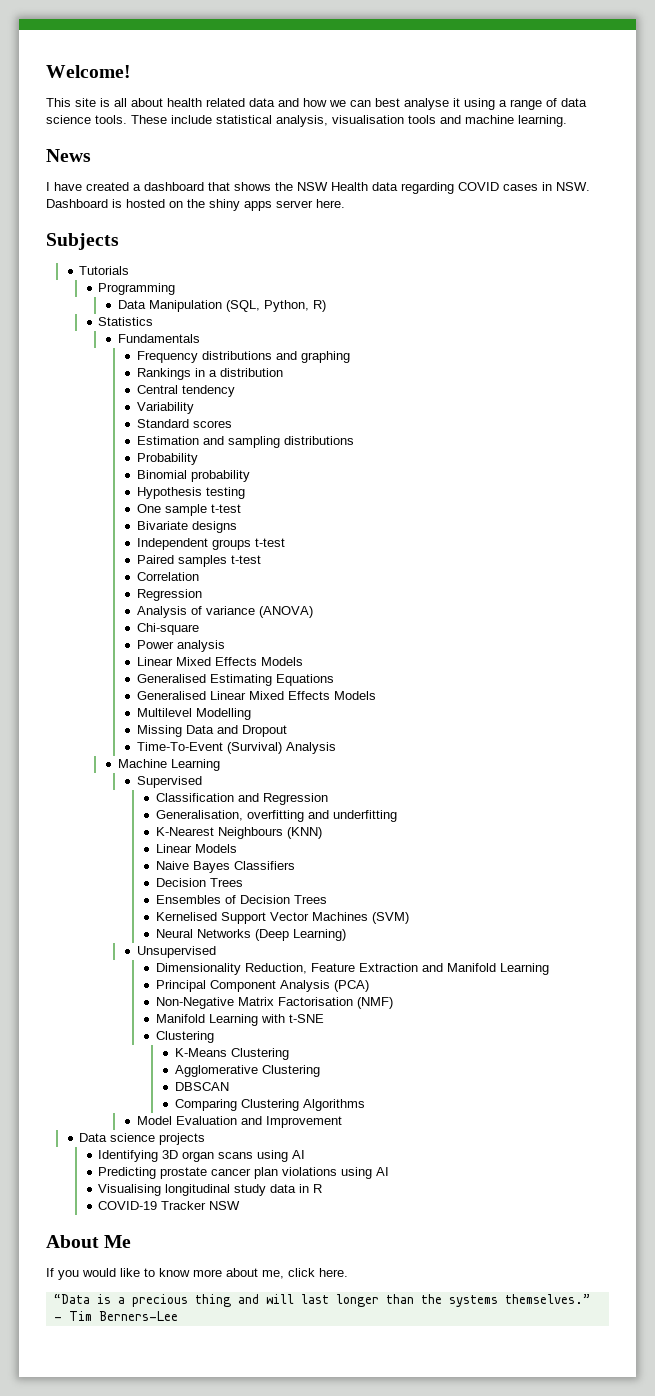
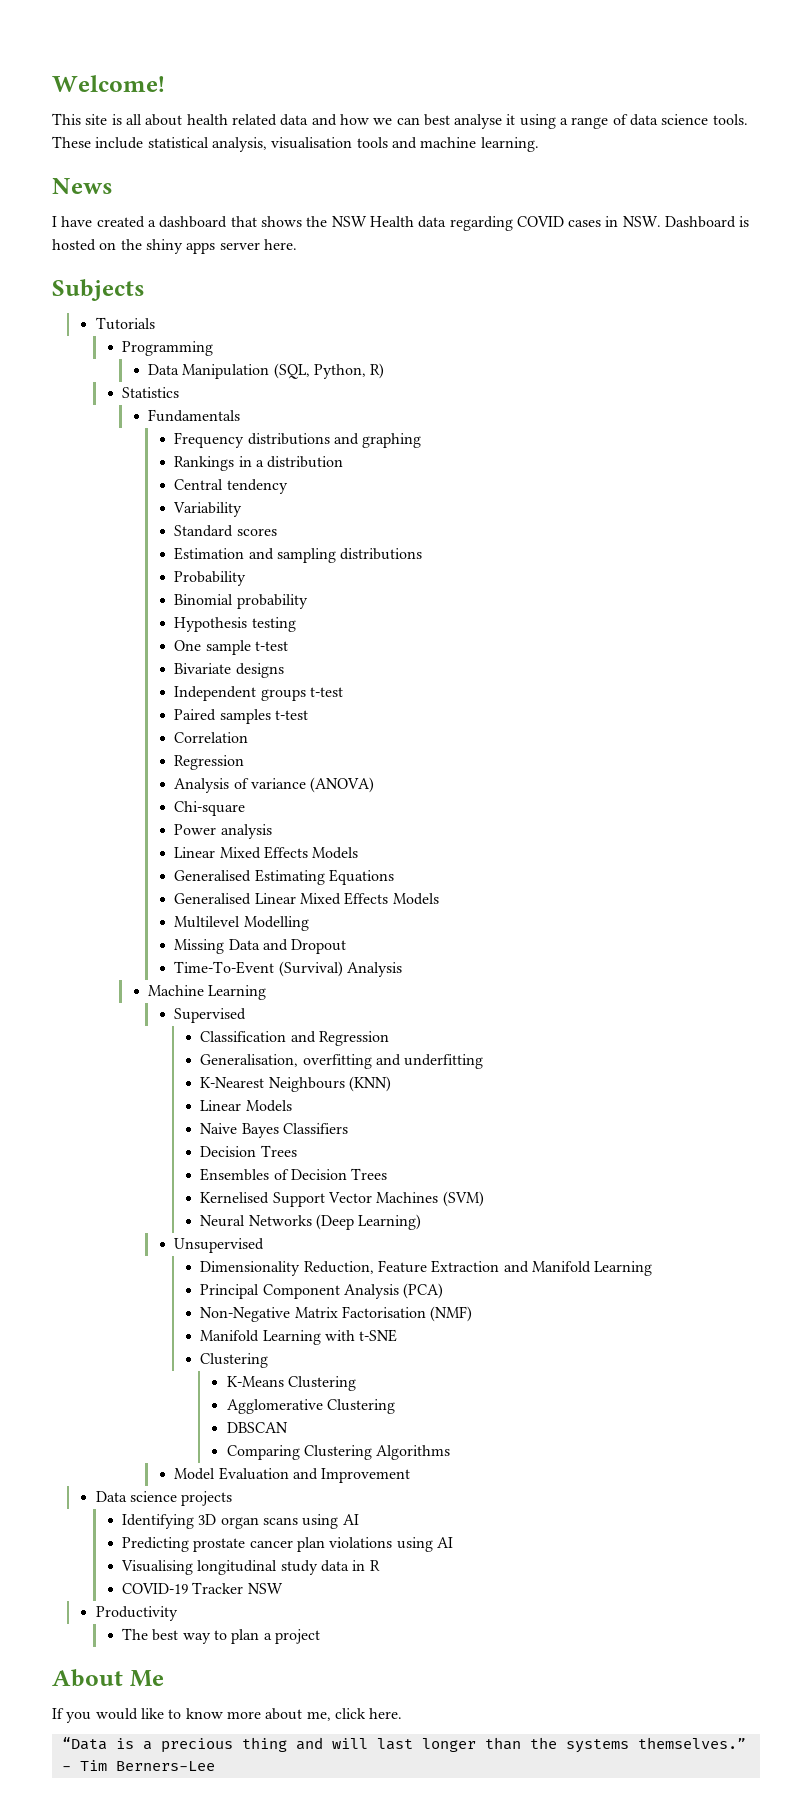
+ Productivity
+ The best way to plan a project

